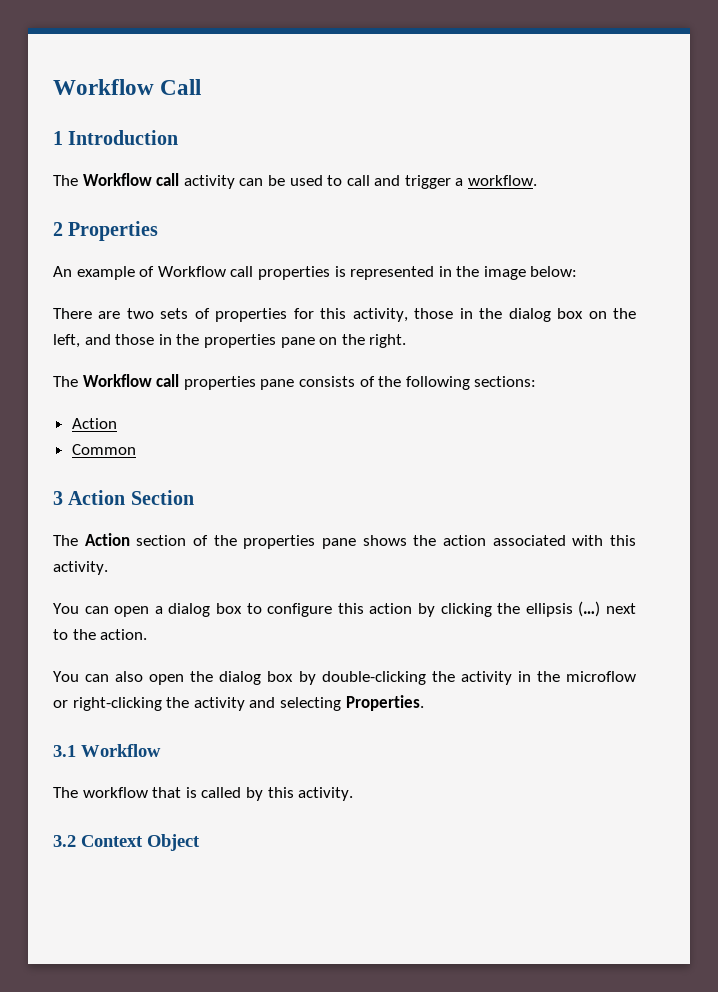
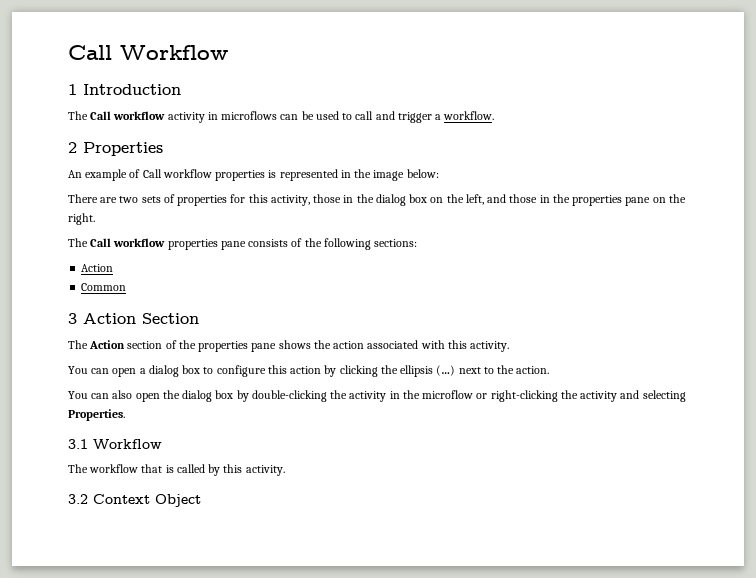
- Workflow Call
+ Call Workflow
- The Workflow call activity can be used to call and trigger a workflow.
+ The Call workflow activity in microflows can be used to call and trigger a workflow.
- An example of Workflow call properties is represented in the image below:
+ An example of Call workflow properties is represented in the image below:
- The Workflow call properties pane consists of the following sections:
+ The Call workflow properties pane consists of the following sections:

